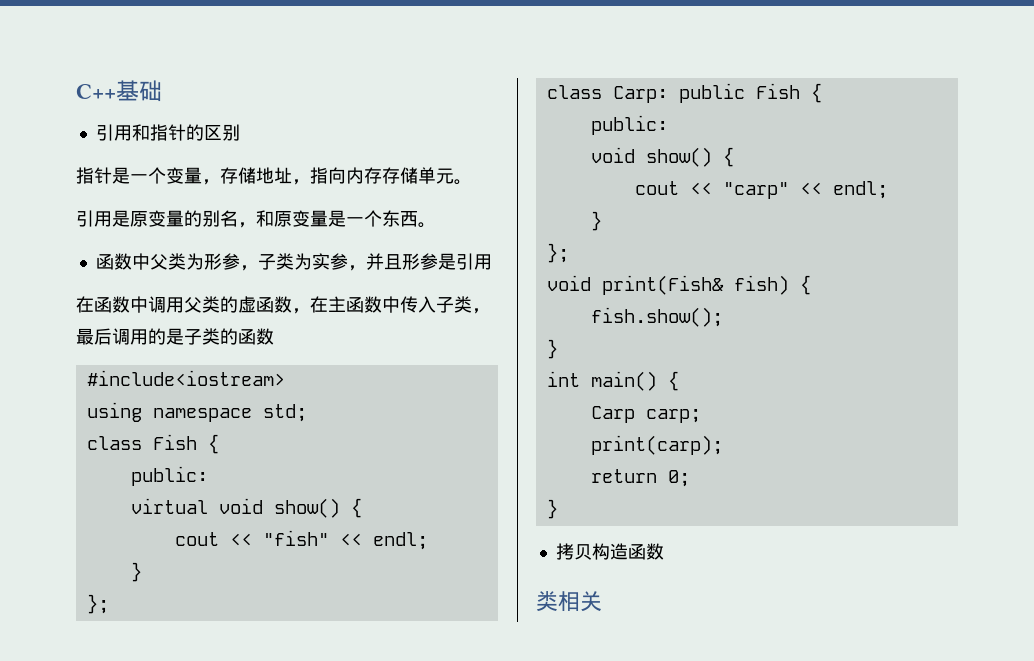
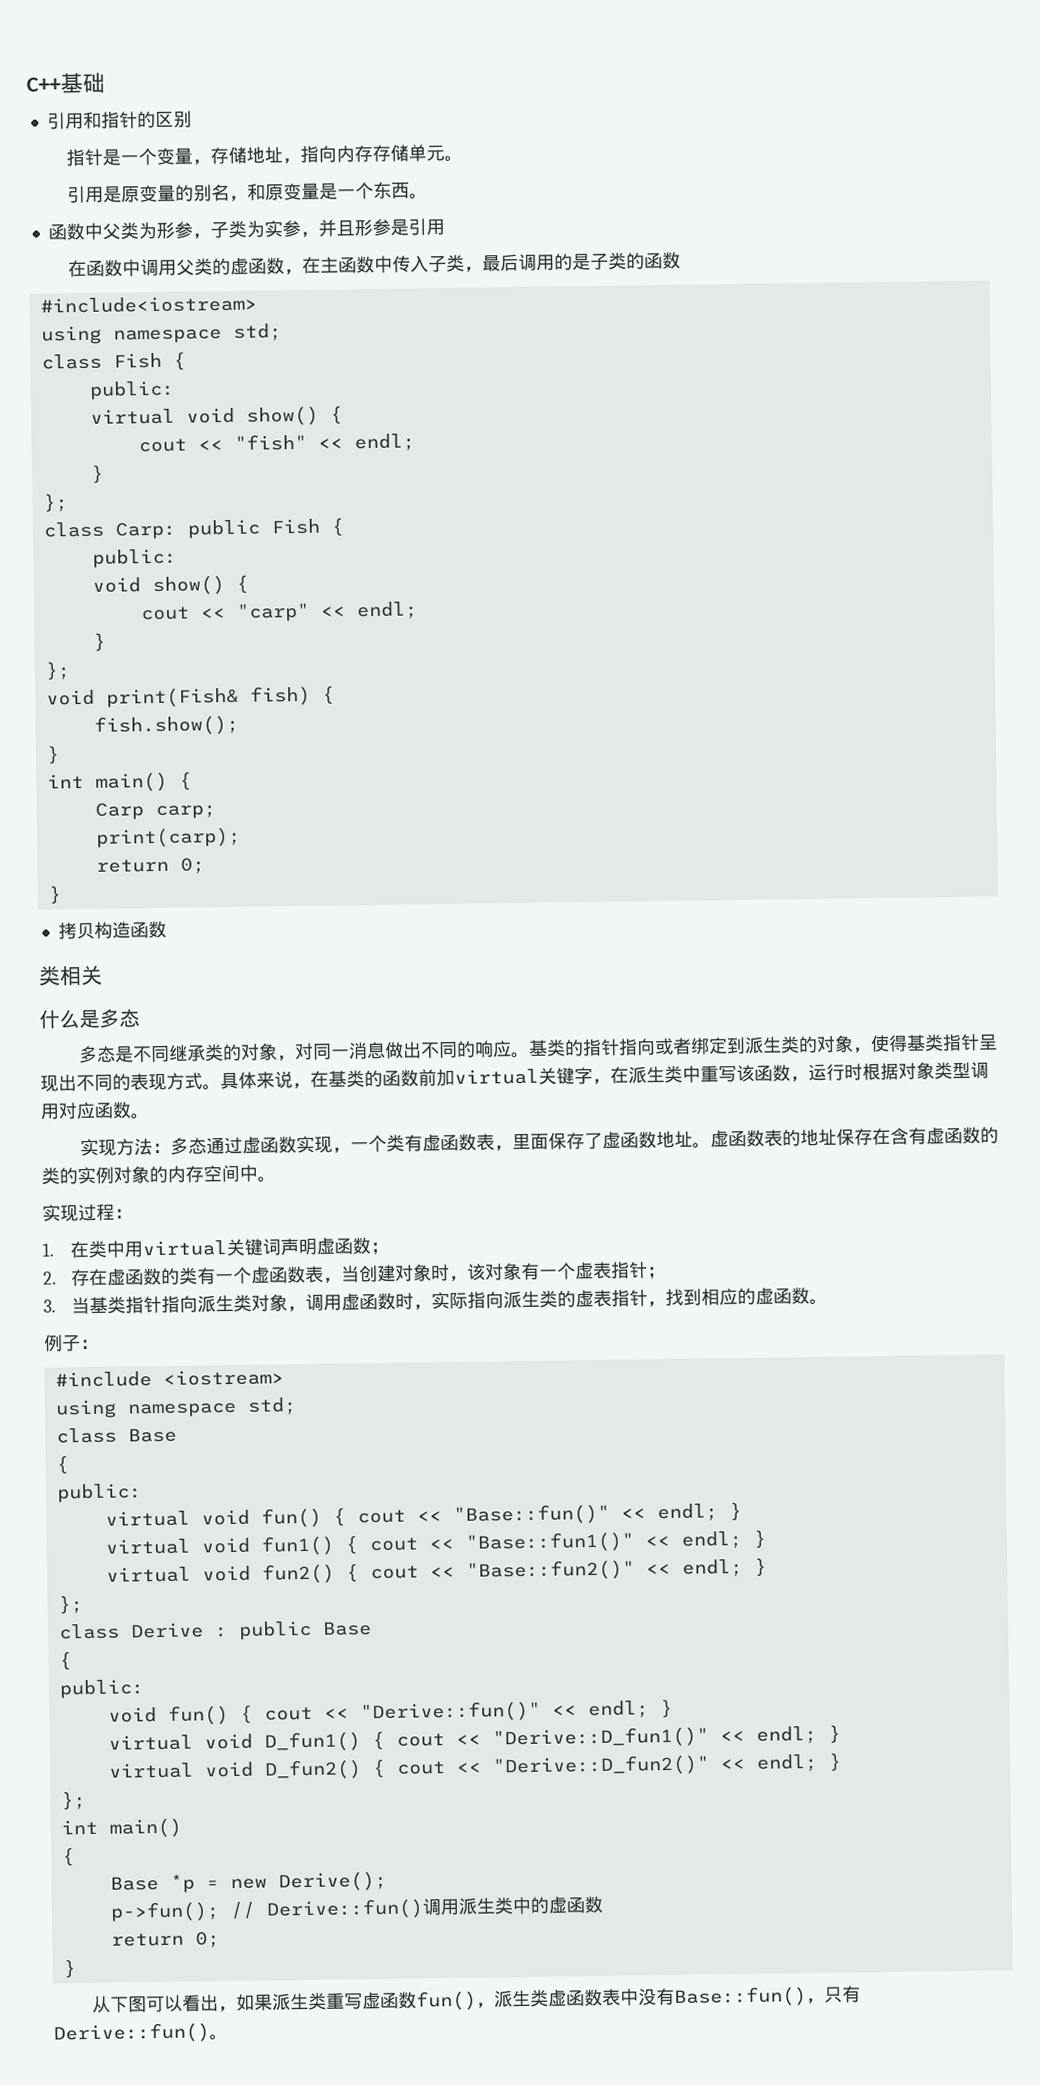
+ 什么是多态
+ 多态是不同继承类的对象，对同一消息做出不同的响应。基类的指针指向或者绑定到派生类的对象，使得基类指针呈现出不同的表现方式。具体来说，在基类的函数前加virtual关键字，在派生类中重写该函数，运行时根据对象类型调用对应函数。
+ 实现方法：多态通过虚函数实现，一个类有虚函数表，里面保存了虚函数地址。虚函数表的地址保存在含有虚函数的类的实例对象的内存空间中。
+ 实现过程：
+ 1.在类中用virtual关键词声明虚函数；
+ 2.存在虚函数的类有一个虚函数表，当创建对象时，该对象有一个虚表指针；
+ 3.当基类指针指向派生类对象，调用虚函数时，实际指向派生类的虚表指针，找到相应的虚函数。
+ 例子：
+ #include <iostream>
+ using namespace std;
+ class Base
+ {
+ public:
+ virtual void fun() { cout << "Base::fun()" << endl; }
+ virtual void fun1() { cout << "Base::fun1()" << endl; }
+ virtual void fun2() { cout << "Base::fun2()" << endl; }
+ };
+ class Derive : public Base
+ {
+ public:
+ void fun() { cout << "Derive::fun()" << endl; }
+ virtual void D_fun1() { cout << "Derive::D_fun1()" << endl; }
+ virtual void D_fun2() { cout << "Derive::D_fun2()" << endl; }
+ };
+ int main()
+ {
+ Base *p = new Derive();
+ p->fun(); // Derive::fun()调用派生类中的虚函数
+ return 0;
+ }
+ 从下图可以看出，如果派生类重写虚函数fun()，派生类虚函数表中没有Base::fun()，只有Derive::fun()。

